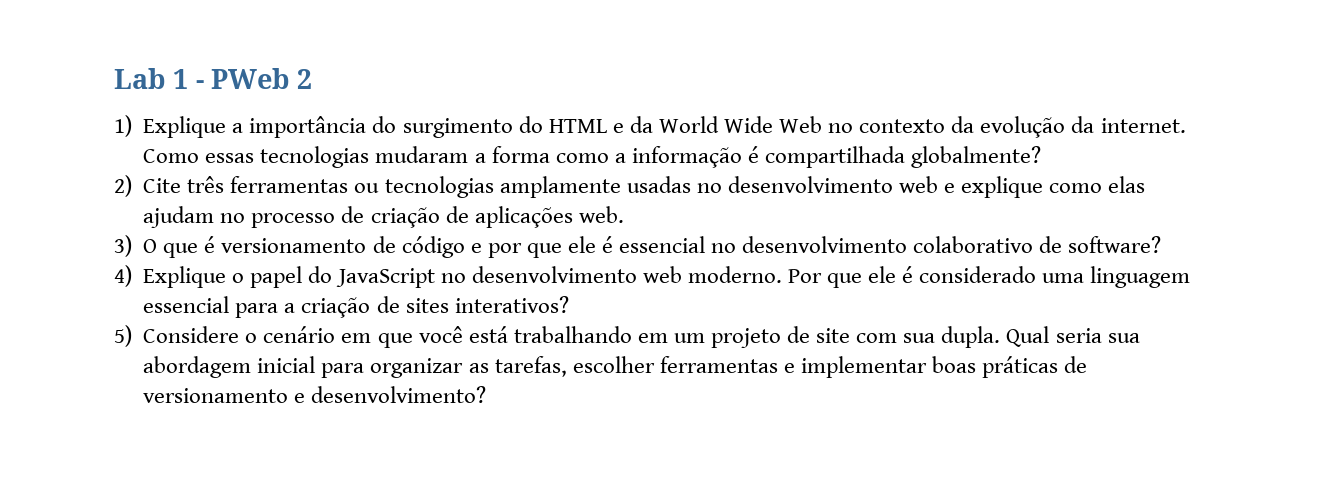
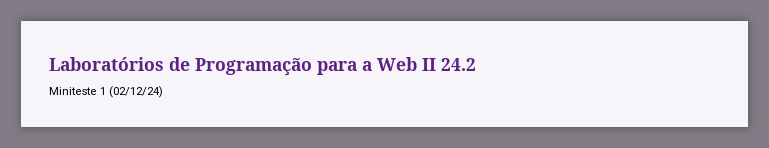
- Lab 1 - PWeb 2
- 1) Explique a importância do surgimento do HTML e da World Wide Web no contexto da evolução da internet. Como essas tecnologias mudaram a forma como a informação é compartilhada globalmente?
- 2) Cite três ferramentas ou tecnologias amplamente usadas no desenvolvimento web e explique como elas ajudam no processo de criação de aplicações web.
- 3) O que é versionamento de código e por que ele é essencial no desenvolvimento colaborativo de software?
- 4) Explique o papel do JavaScript no desenvolvimento web moderno. Por que ele é considerado uma linguagem essencial para a criação de sites interativos?
- 5) Considere o cenário em que você está trabalhando em um projeto de site com sua dupla. Qual seria sua abordagem inicial para organizar as tarefas, escolher ferramentas e implementar boas práticas de versionamento e desenvolvimento?
+ Laboratórios de Programação para a Web II 24.2
+ Miniteste 1 (02/12/24)

